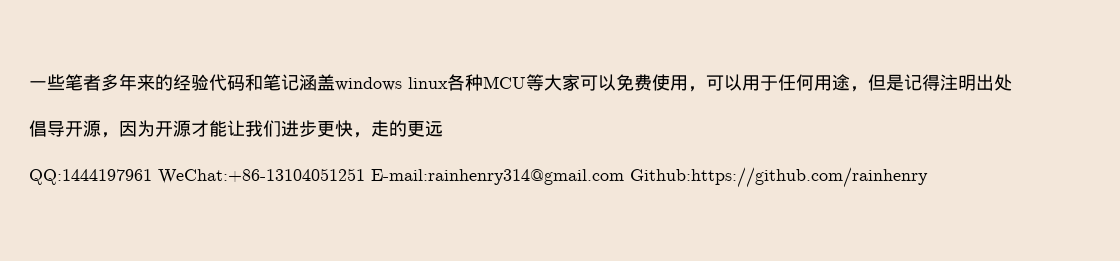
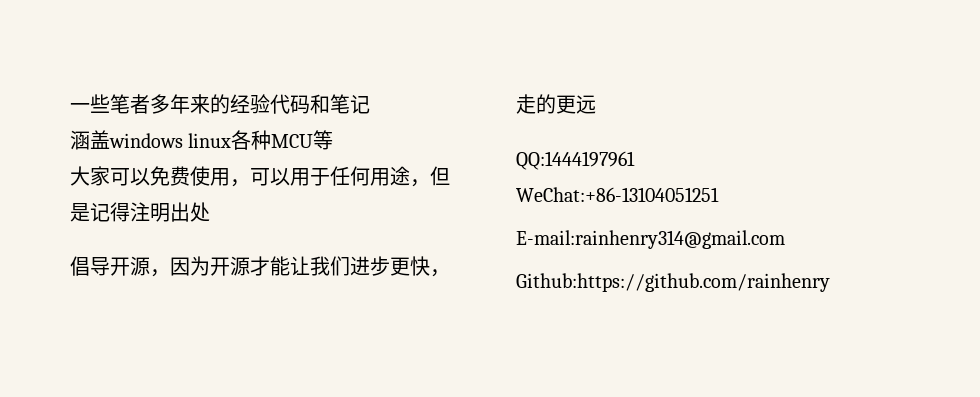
- 一些笔者多年来的经验代码和笔记涵盖windows linux各种MCU等大家可以免费使用，可以用于任何用途，但是记得注明出处
+ 一些笔者多年来的经验代码和笔记
+ 涵盖windows linux各种MCU等
+ 大家可以免费使用，可以用于任何用途，但是记得注明出处
- QQ:1444197961 WeChat:+86-13104051251 E-mail:rainhenry314@gmail.com Github:https://github.com/rainhenry
+ QQ:1444197961
+ WeChat:+86-13104051251
+ E-mail:rainhenry314@gmail.com
+ Github:https://github.com/rainhenry

